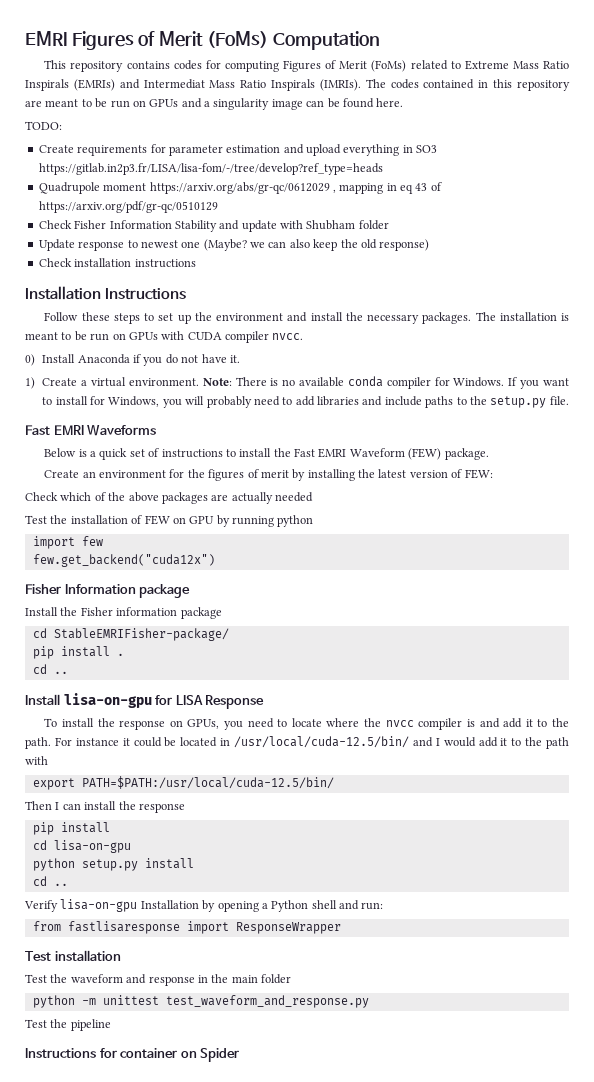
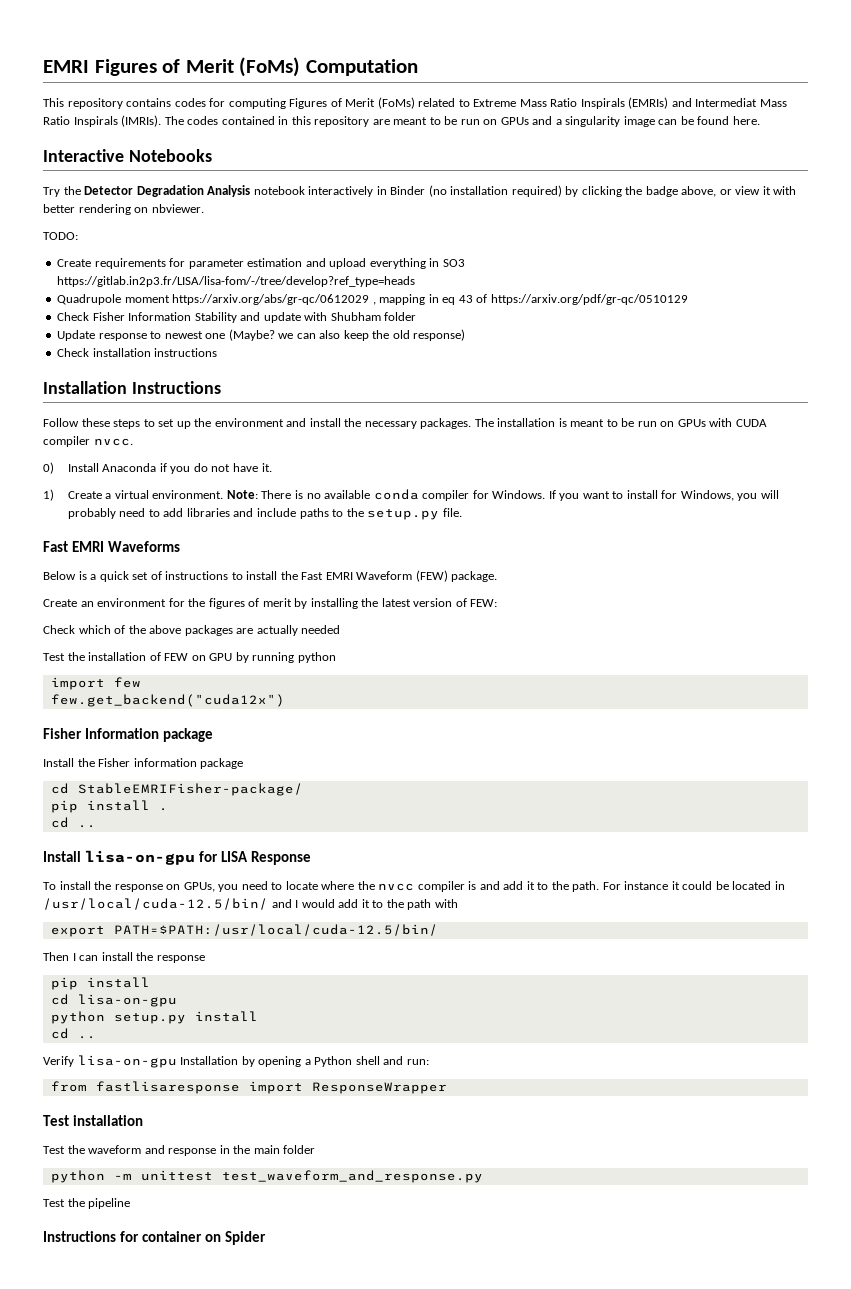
+ Interactive Notebooks
+ Try the Detector Degradation Analysis notebook interactively in Binder (no installation required) by clicking the badge above, or view it with better rendering on nbviewer.

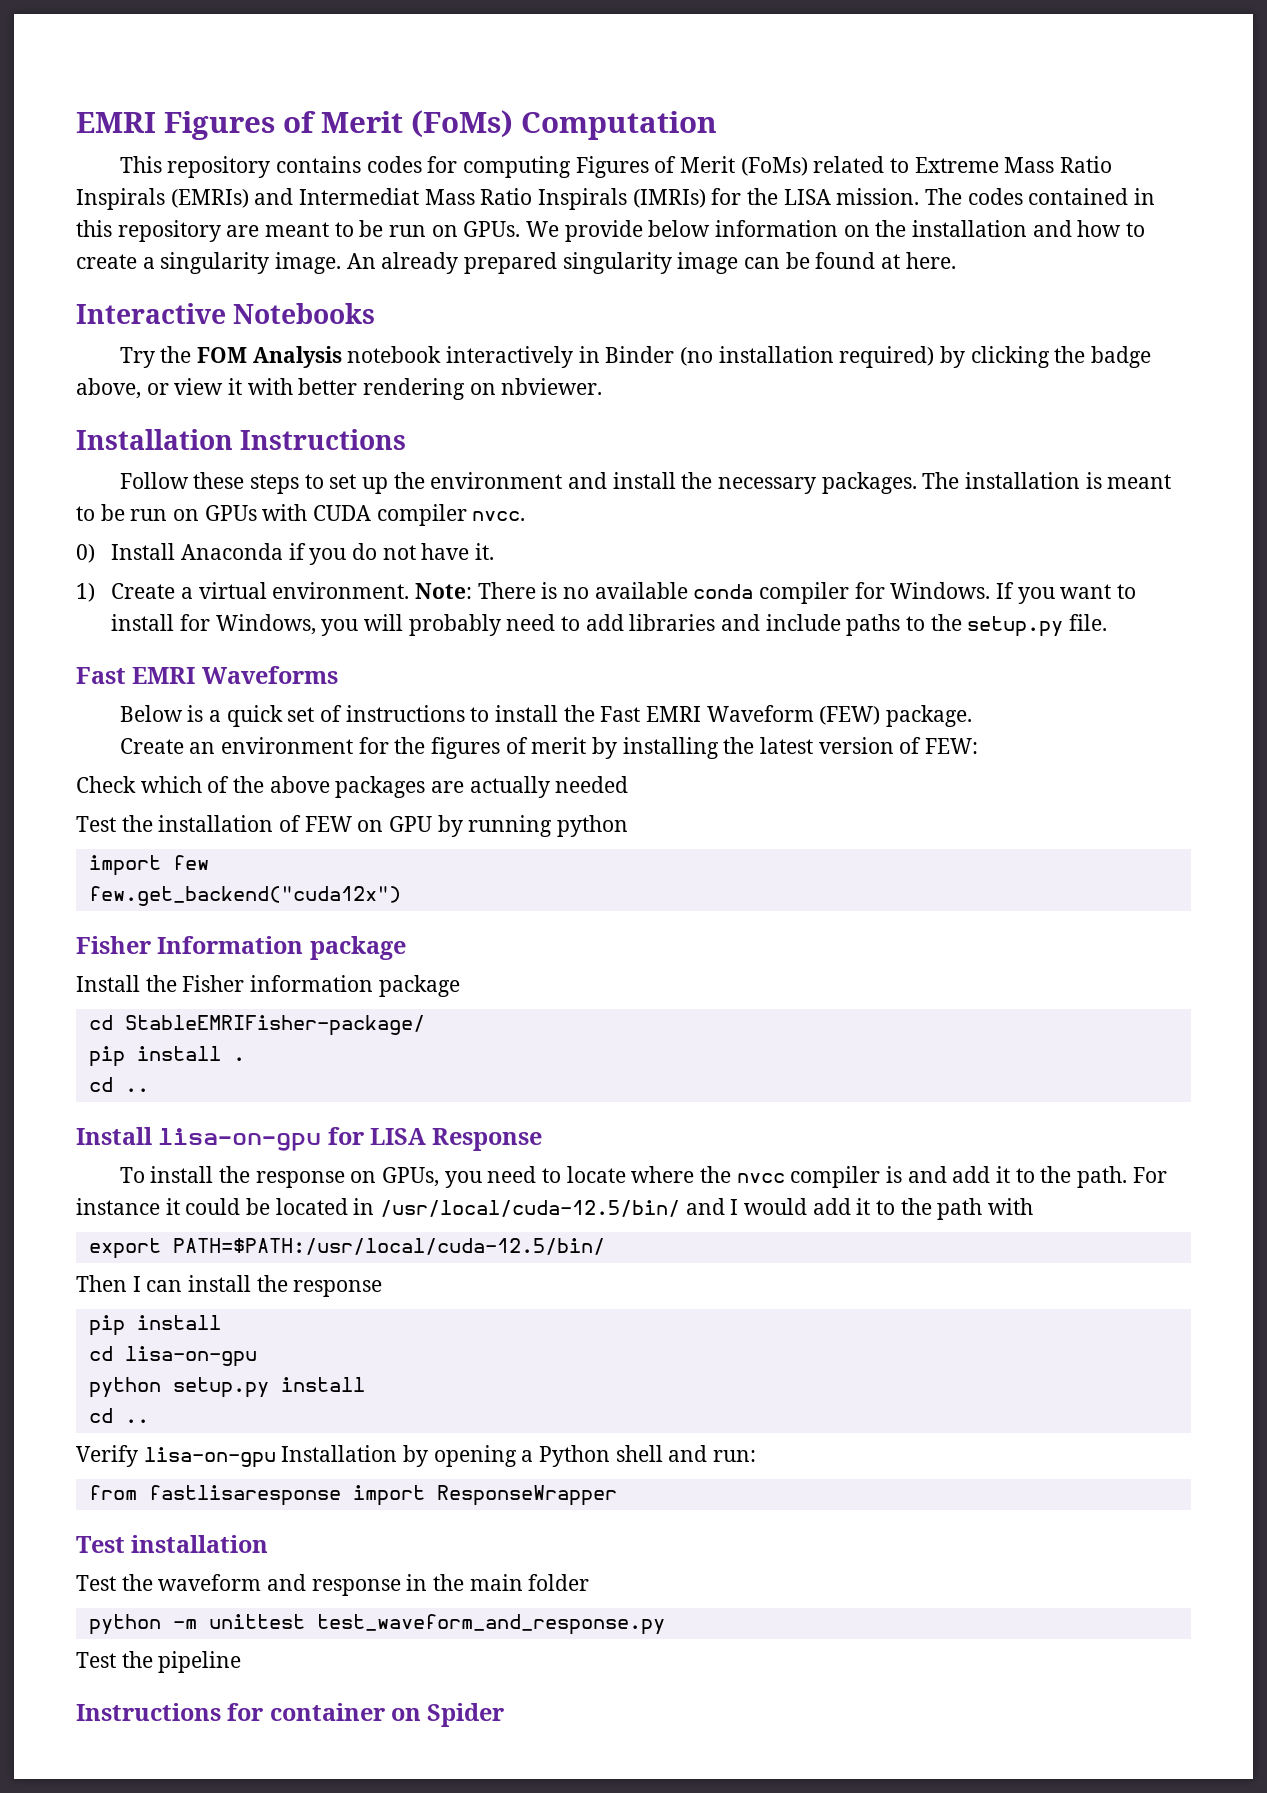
- This repository contains codes for computing Figures of Merit (FoMs) related to Extreme Mass Ratio Inspirals (EMRIs) and Intermediat Mass Ratio Inspirals (IMRIs).
+ This repository contains codes for computing Figures of Merit (FoMs) related to Extreme Mass Ratio Inspirals (EMRIs) and Intermediat Mass Ratio Inspirals (IMRIs) for the LISA mission.
- The codes contained in this repository are meant to be run on GPUs and a singularity image can be found here.
+ The codes contained in this repository are meant to be run on GPUs. We provide below information on the installation and how to create a singularity image. An already prepared singularity image can be found at here.
- Try the Detector Degradation Analysis notebook interactively in Binder (no installation required) by clicking the badge above, or view it with better rendering on nbviewer.
+ Try the FOM Analysis notebook interactively in Binder (no installation required) by clicking the badge above, or view it with better rendering on nbviewer.
- TODO:
- Create requirements for parameter estimation and upload everything in SO3 https://gitlab.in2p3.fr/LISA/lisa-fom/-/tree/develop?ref_type=heads
- Quadrupole moment https://arxiv.org/abs/gr-qc/0612029 , mapping in eq 43 of https://arxiv.org/pdf/gr-qc/0510129
- Check Fisher Information Stability and update with Shubham folder
- Update response to newest one (Maybe? we can also keep the old response)
- Check installation instructions

